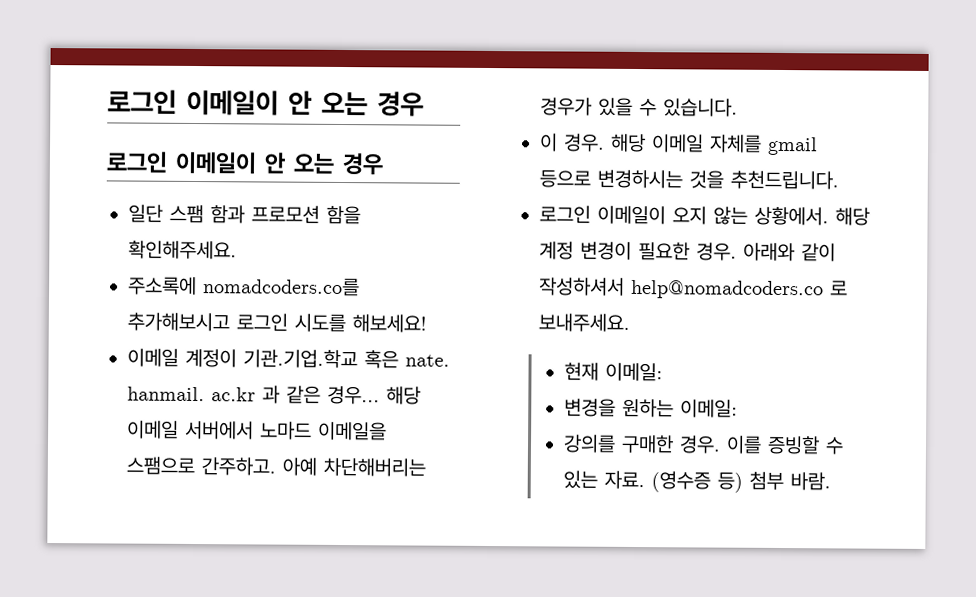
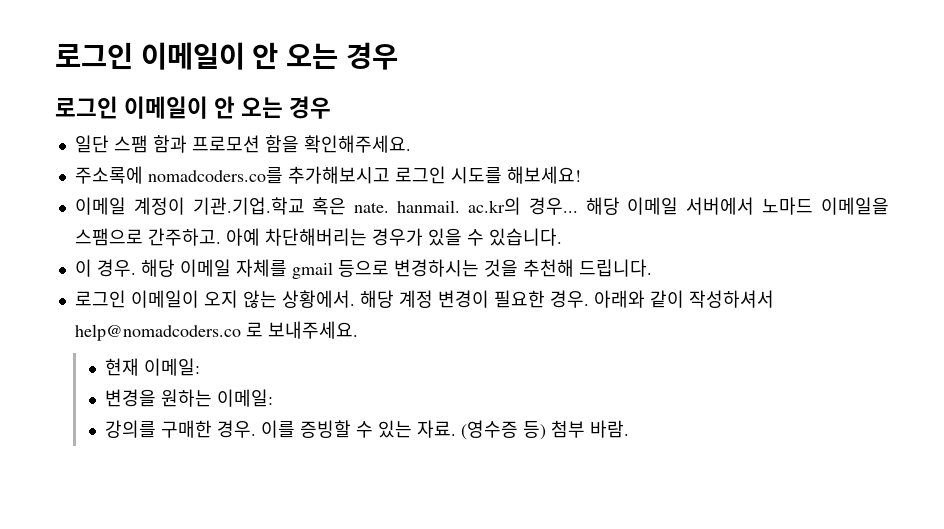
- 이메일 계정이 기관.기업.학교 혹은 nate. hanmail. ac.kr 과 같은 경우...
+ 이메일 계정이 기관.기업.학교 혹은 nate. hanmail. ac.kr의 경우...
- 해당 이메일 자체를 gmail 등으로 변경하시는 것을 추천드립니다.
+ 해당 이메일 자체를 gmail 등으로 변경하시는 것을 추천해 드립니다.

